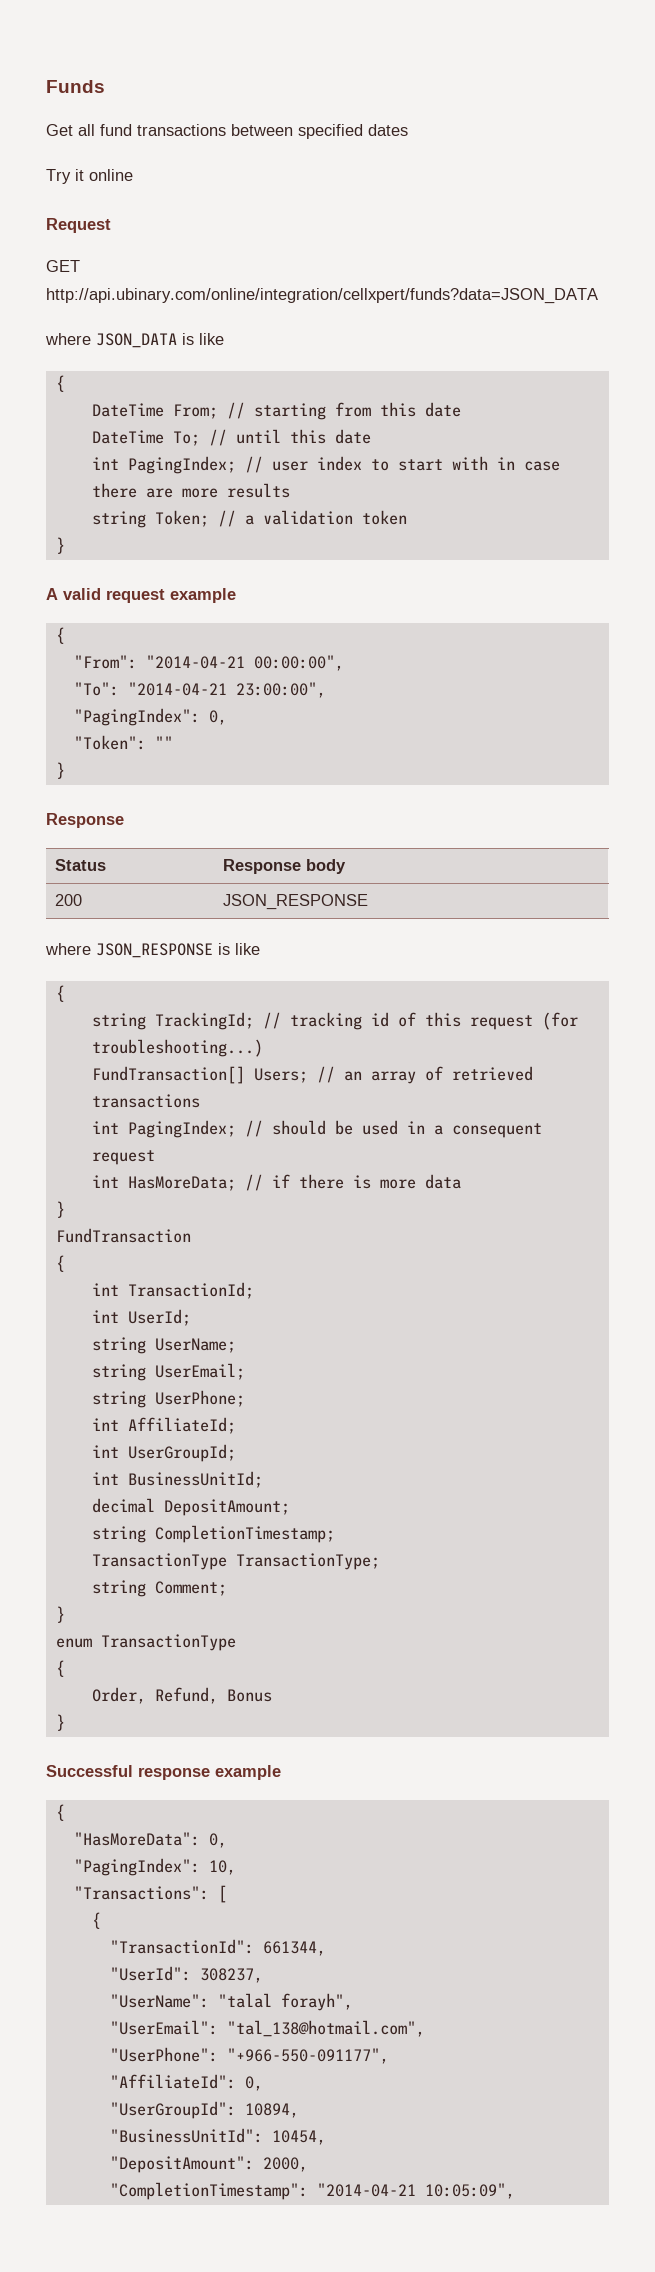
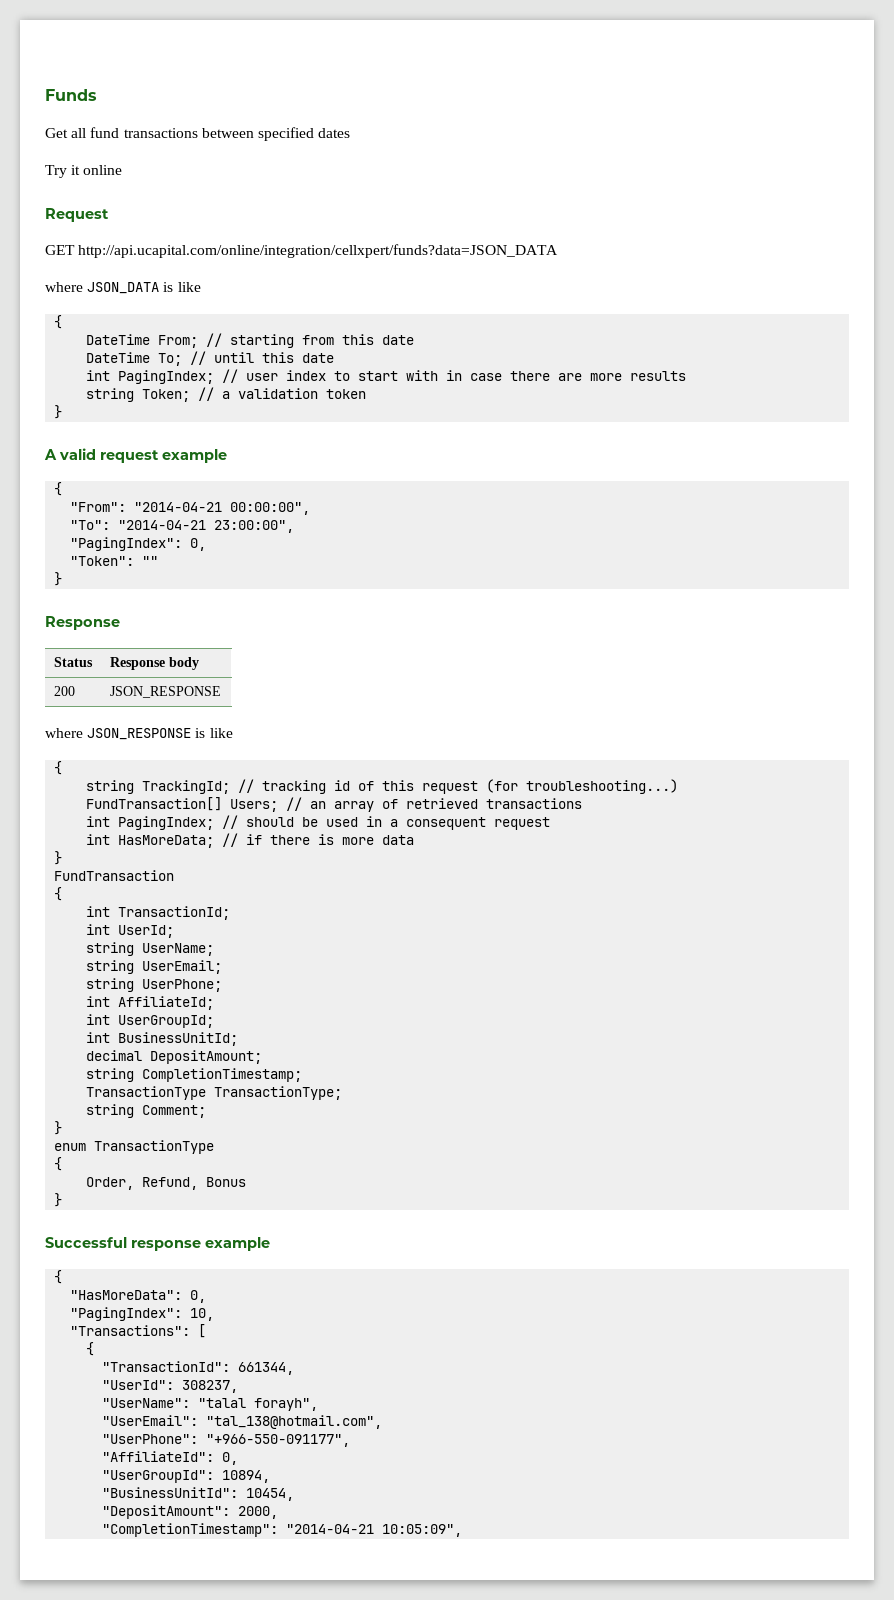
- GET http://api.ubinary.com/online/integration/cellxpert/funds?data=JSON_DATA
+ GET http://api.ucapital.com/online/integration/cellxpert/funds?data=JSON_DATA

